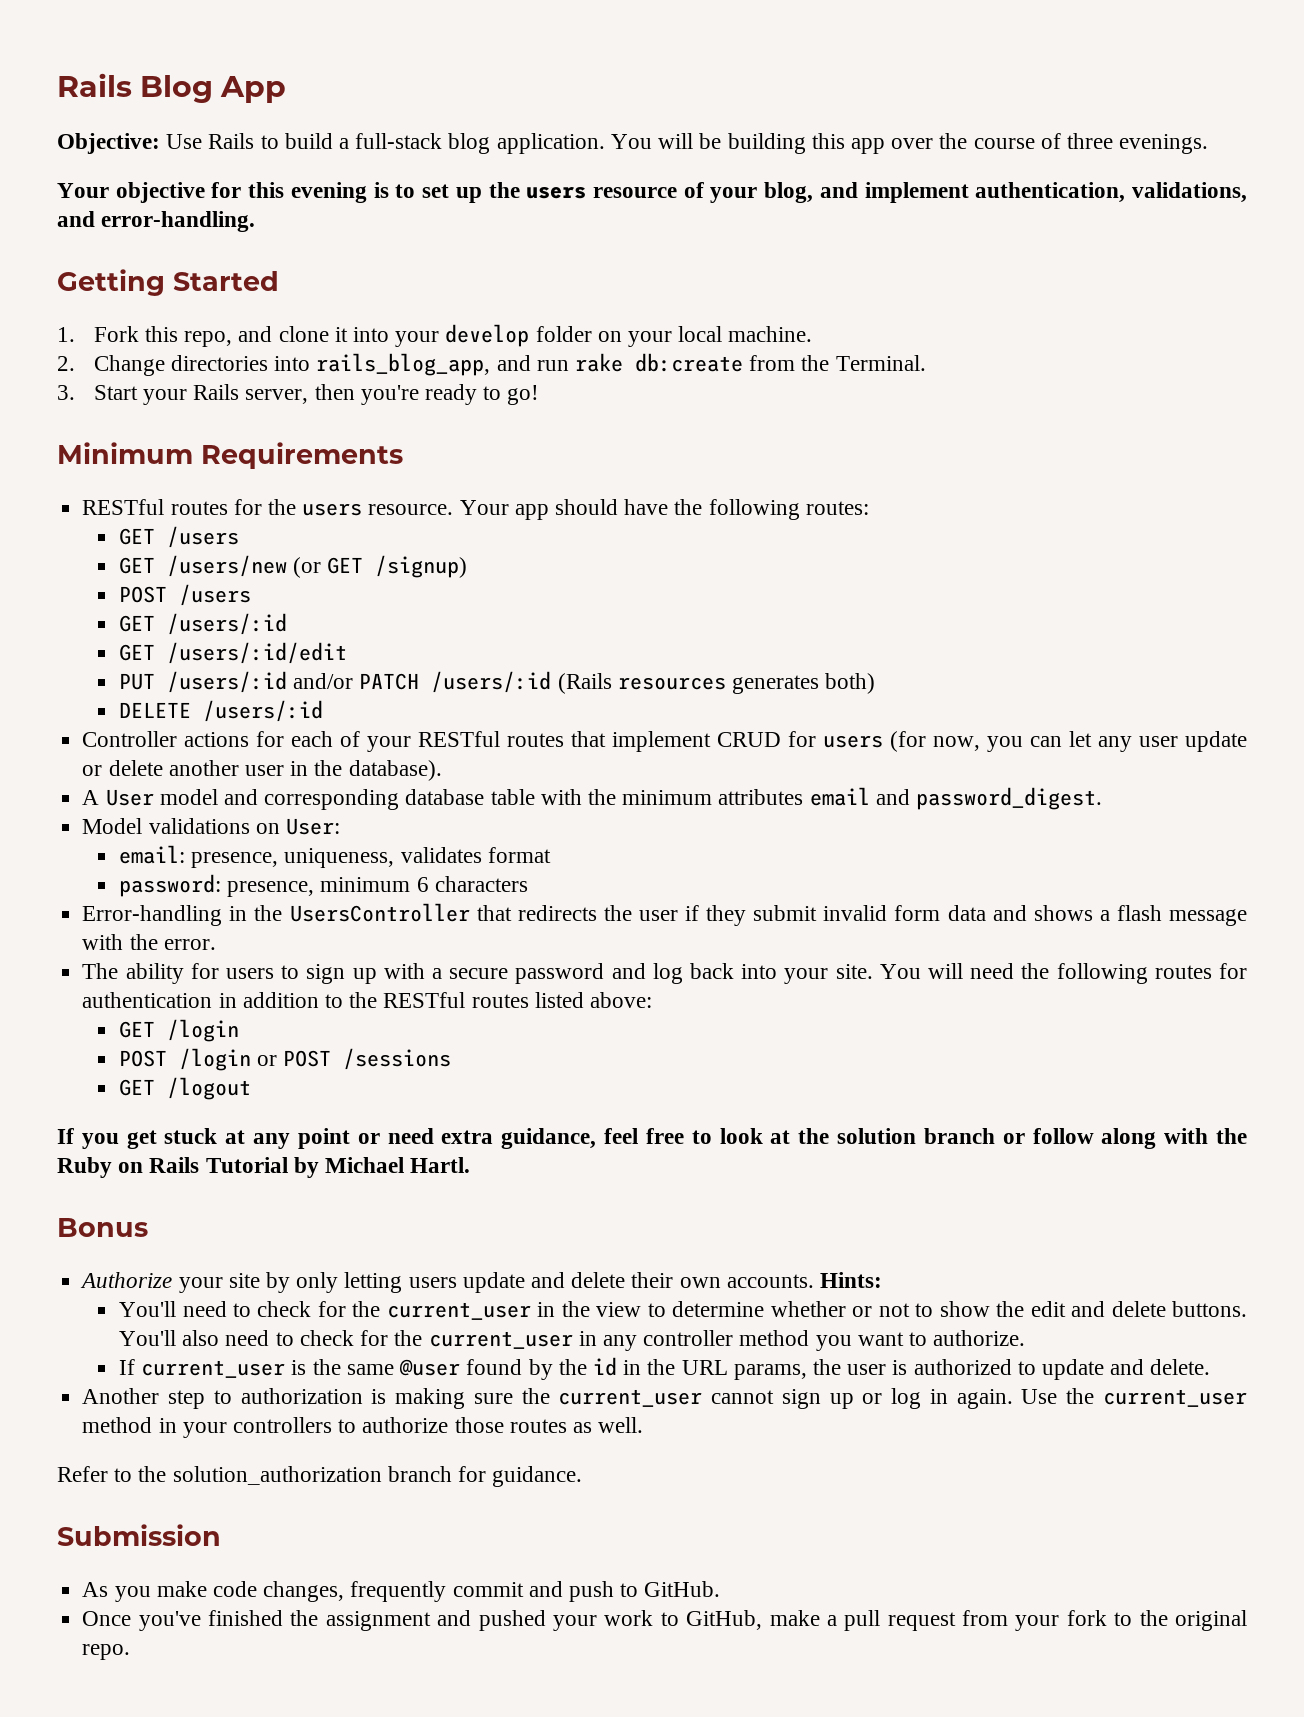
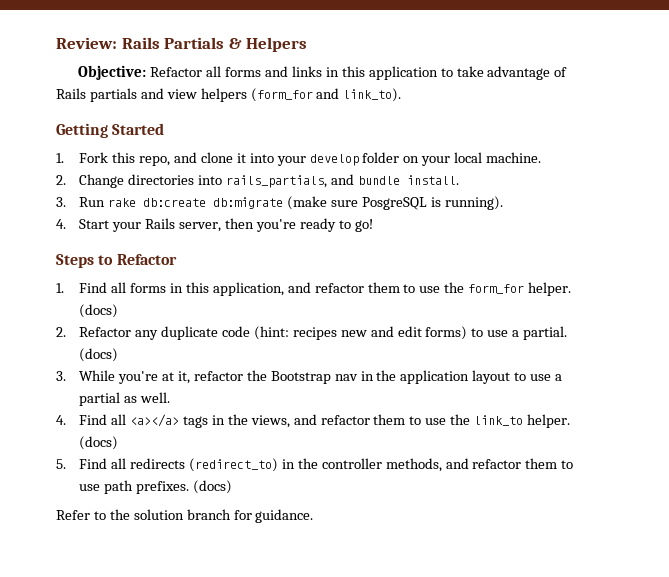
- Rails Blog App
- Objective: Use Rails to build a full-stack blog application. You will be building this app over the course of three evenings.
- Your objective for this evening is to set up the users resource of your blog, and implement authentication, validations, and error-handling.
+ Review: Rails Partials & Helpers
+ Objective: Refactor all forms and links in this application to take advantage of Rails partials and view helpers (form_for and link_to).
- 2. Change directories into rails_blog_app, and run rake db:create from the Terminal.
- 3. Start your Rails server, then you're ready to go!
+ 2. Change directories into rails_partials, and bundle install.
+ 3. Run rake db:create db:migrate (make sure PosgreSQL is running).
+ 4. Start your Rails server, then you're ready to go!
- Minimum Requirements
- RESTful routes for the users resource. Your app should have the following routes:
- GET /users
- GET /users/new (or GET /signup)
- POST /users
- GET /users/:id
- GET /users/:id/edit
- PUT /users/:id and/or PATCH /users/:id (Rails resources generates both)
- DELETE /users/:id
- Controller actions for each of your RESTful routes that implement CRUD for users (for now, you can let any user update or delete another user in the database).
- A User model and corresponding database table with the minimum attributes email and password_digest.
- Model validations on User:
- email: presence, uniqueness, validates format
- password: presence, minimum 6 characters
- Error-handling in the UsersController that redirects the user if they submit invalid form data and shows a flash message with the error.
- The ability for users to sign up with a secure password and log back into your site. You will need the following routes for authentication in addition to the RESTful routes listed above:
- GET /login
- POST /login or POST /sessions
- GET /logout
- If you get stuck at any point or need extra guidance, feel free to look at the solution branch or follow along with the Ruby on Rails Tutorial by Michael Hartl.
- Bonus
- Authorize your site by only letting users update and delete their own accounts. Hints:
- You'll need to check for the current_user in the view to determine whether or not to show the edit and delete buttons. You'll also need to check for the current_user in any controller method you want to authorize.
- If current_user is the same @user found by the id in the URL params, the user is authorized to update and delete.
- Another step to authorization is making sure the current_user cannot sign up or log in again. Use the current_user method in your controllers to authorize those routes as well.
+ Steps to Refactor
+ 1. Find all forms in this application, and refactor them to use the form_for helper. (docs)
+ 2. Refactor any duplicate code (hint: recipes new and edit forms) to use a partial. (docs)
+ 3. While you're at it, refactor the Bootstrap nav in the application layout to use a partial as well.
+ 4. Find all <a></a> tags in the views, and refactor them to use the link_to helper. (docs)
+ 5. Find all redirects (redirect_to) in the controller methods, and refactor them to use path prefixes. (docs)
- Refer to the solution_authorization branch for guidance.
+ Refer to the solution branch for guidance.
- Submission
- As you make code changes, frequently commit and push to GitHub.
- Once you've finished the assignment and pushed your work to GitHub, make a pull request from your fork to the original repo.

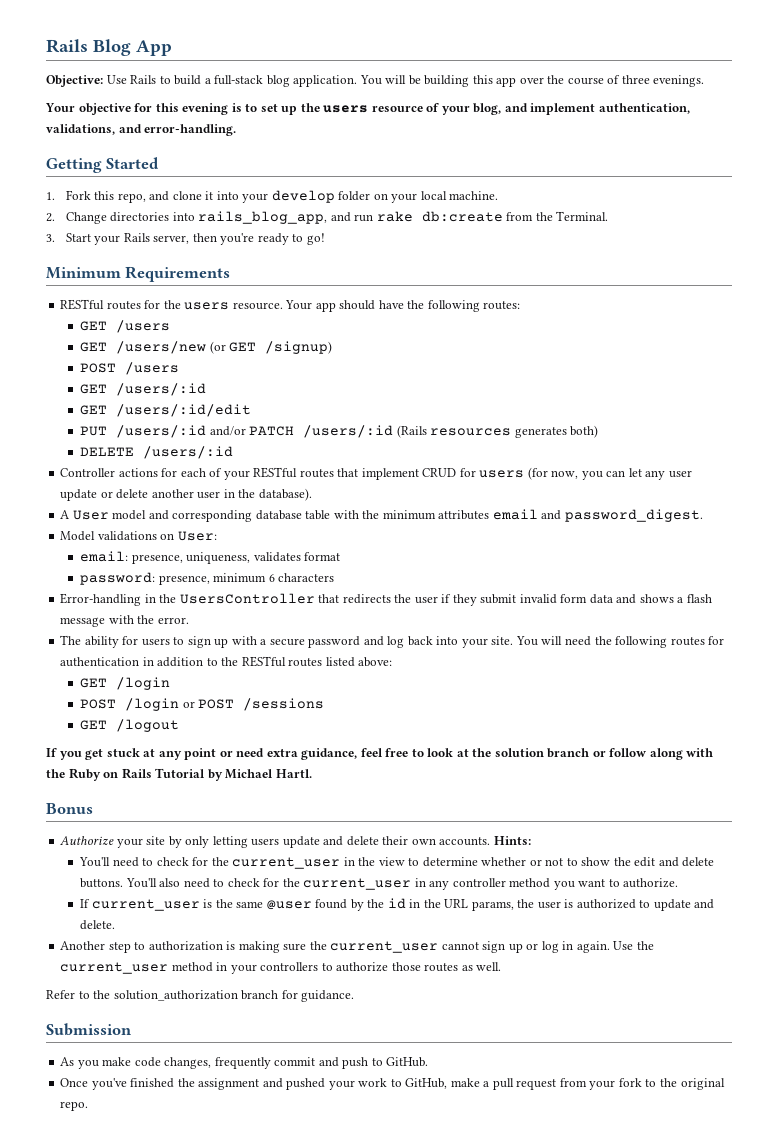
- Review: Rails Partials & Helpers
- Objective: Refactor all forms and links in this application to take advantage of Rails partials and view helpers (form_for and link_to).
+ Rails Blog App
+ Objective: Use Rails to build a full-stack blog application. You will be building this app over the course of three evenings.
+ Your objective for this evening is to set up the users resource of your blog, and implement authentication, validations, and error-handling.
- 2. Change directories into rails_partials, and bundle install.
- 3. Run rake db:create db:migrate (make sure PosgreSQL is running).
- 4. Start your Rails server, then you're ready to go!
+ 2. Change directories into rails_blog_app, and run rake db:create from the Terminal.
+ 3. Start your Rails server, then you're ready to go!
- Steps to Refactor
- 1. Find all forms in this application, and refactor them to use the form_for helper. (docs)
- 2. Refactor any duplicate code (hint: recipes new and edit forms) to use a partial. (docs)
- 3. While you're at it, refactor the Bootstrap nav in the application layout to use a partial as well.
- 4. Find all <a></a> tags in the views, and refactor them to use the link_to helper. (docs)
- 5. Find all redirects (redirect_to) in the controller methods, and refactor them to use path prefixes. (docs)
+ Minimum Requirements
+ RESTful routes for the users resource. Your app should have the following routes:
+ GET /users
+ GET /users/new (or GET /signup)
+ POST /users
+ GET /users/:id
+ GET /users/:id/edit
+ PUT /users/:id and/or PATCH /users/:id (Rails resources generates both)
+ DELETE /users/:id
+ Controller actions for each of your RESTful routes that implement CRUD for users (for now, you can let any user update or delete another user in the database).
+ A User model and corresponding database table with the minimum attributes email and password_digest.
+ Model validations on User:
+ email: presence, uniqueness, validates format
+ password: presence, minimum 6 characters
+ Error-handling in the UsersController that redirects the user if they submit invalid form data and shows a flash message with the error.
+ The ability for users to sign up with a secure password and log back into your site. You will need the following routes for authentication in addition to the RESTful routes listed above:
+ GET /login
+ POST /login or POST /sessions
+ GET /logout
+ If you get stuck at any point or need extra guidance, feel free to look at the solution branch or follow along with the Ruby on Rails Tutorial by Michael Hartl.
+ Bonus
+ Authorize your site by only letting users update and delete their own accounts. Hints:
+ You'll need to check for the current_user in the view to determine whether or not to show the edit and delete buttons. You'll also need to check for the current_user in any controller method you want to authorize.
+ If current_user is the same @user found by the id in the URL params, the user is authorized to update and delete.
+ Another step to authorization is making sure the current_user cannot sign up or log in again. Use the current_user method in your controllers to authorize those routes as well.
- Refer to the solution branch for guidance.
+ Refer to the solution_authorization branch for guidance.
+ Submission
+ As you make code changes, frequently commit and push to GitHub.
+ Once you've finished the assignment and pushed your work to GitHub, make a pull request from your fork to the original repo.

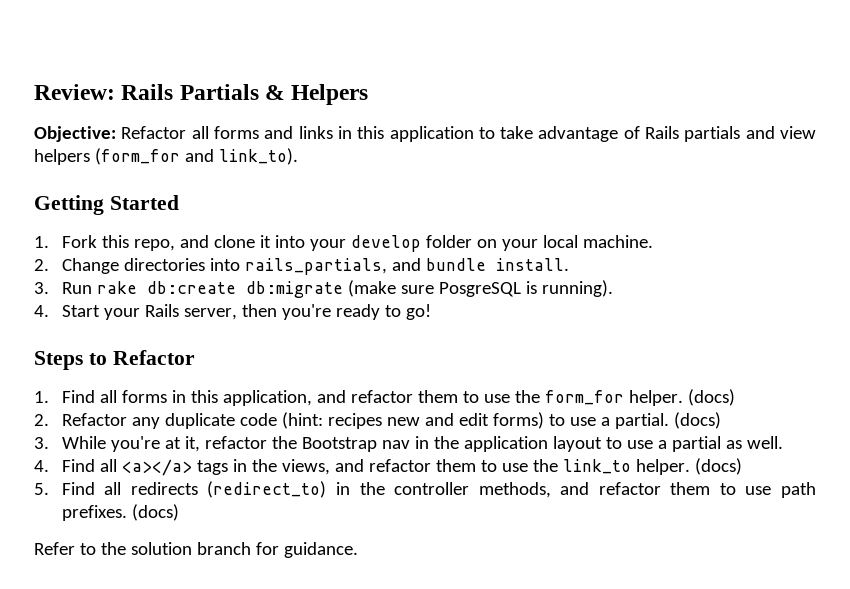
- Rails Blog App
- Objective: Use Rails to build a full-stack blog application. You will be building this app over the course of three evenings.
- Your objective for this evening is to set up the users resource of your blog, and implement authentication, validations, and error-handling.
+ Review: Rails Partials & Helpers
+ Objective: Refactor all forms and links in this application to take advantage of Rails partials and view helpers (form_for and link_to).
- 2. Change directories into rails_blog_app, and run rake db:create from the Terminal.
- 3. Start your Rails server, then you're ready to go!
+ 2. Change directories into rails_partials, and bundle install.
+ 3. Run rake db:create db:migrate (make sure PosgreSQL is running).
+ 4. Start your Rails server, then you're ready to go!
- Minimum Requirements
- RESTful routes for the users resource. Your app should have the following routes:
- GET /users
- GET /users/new (or GET /signup)
- POST /users
- GET /users/:id
- GET /users/:id/edit
- PUT /users/:id and/or PATCH /users/:id (Rails resources generates both)
- DELETE /users/:id
- Controller actions for each of your RESTful routes that implement CRUD for users (for now, you can let any user update or delete another user in the database).
- A User model and corresponding database table with the minimum attributes email and password_digest.
- Model validations on User:
- email: presence, uniqueness, validates format
- password: presence, minimum 6 characters
- Error-handling in the UsersController that redirects the user if they submit invalid form data and shows a flash message with the error.
- The ability for users to sign up with a secure password and log back into your site. You will need the following routes for authentication in addition to the RESTful routes listed above:
- GET /login
- POST /login or POST /sessions
- GET /logout
- If you get stuck at any point or need extra guidance, feel free to look at the solution branch or follow along with the Ruby on Rails Tutorial by Michael Hartl.
- Bonus
- Authorize your site by only letting users update and delete their own accounts. Hints:
- You'll need to check for the current_user in the view to determine whether or not to show the edit and delete buttons. You'll also need to check for the current_user in any controller method you want to authorize.
- If current_user is the same @user found by the id in the URL params, the user is authorized to update and delete.
- Another step to authorization is making sure the current_user cannot sign up or log in again. Use the current_user method in your controllers to authorize those routes as well.
+ Steps to Refactor
+ 1. Find all forms in this application, and refactor them to use the form_for helper. (docs)
+ 2. Refactor any duplicate code (hint: recipes new and edit forms) to use a partial. (docs)
+ 3. While you're at it, refactor the Bootstrap nav in the application layout to use a partial as well.
+ 4. Find all <a></a> tags in the views, and refactor them to use the link_to helper. (docs)
+ 5. Find all redirects (redirect_to) in the controller methods, and refactor them to use path prefixes. (docs)
- Refer to the solution_authorization branch for guidance.
+ Refer to the solution branch for guidance.
- Submission
- As you make code changes, frequently commit and push to GitHub.
- Once you've finished the assignment and pushed your work to GitHub, make a pull request from your fork to the original repo.

